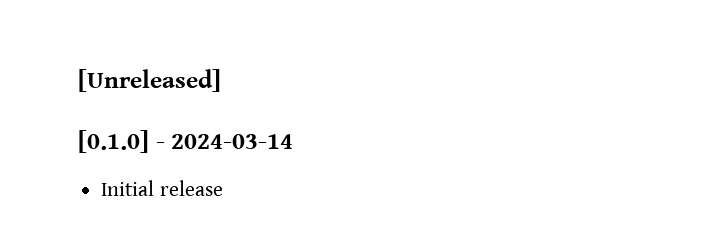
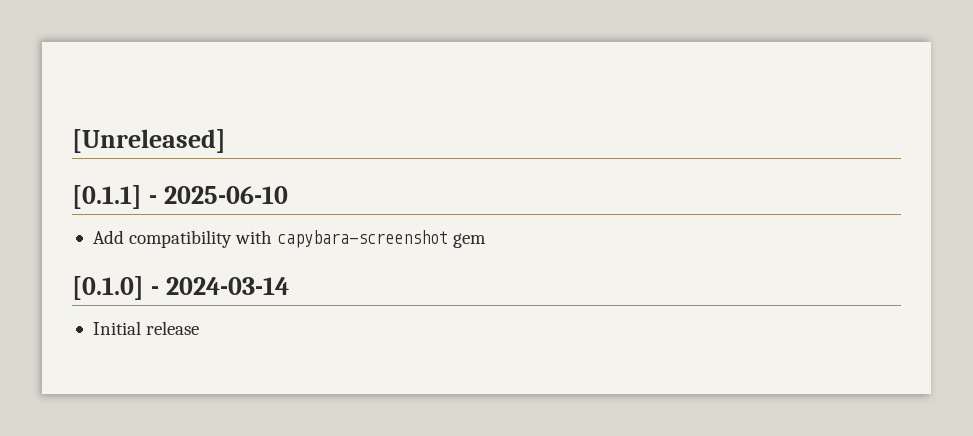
+ [0.1.1] - 2025-06-10
+ Add compatibility with capybara-screenshot gem

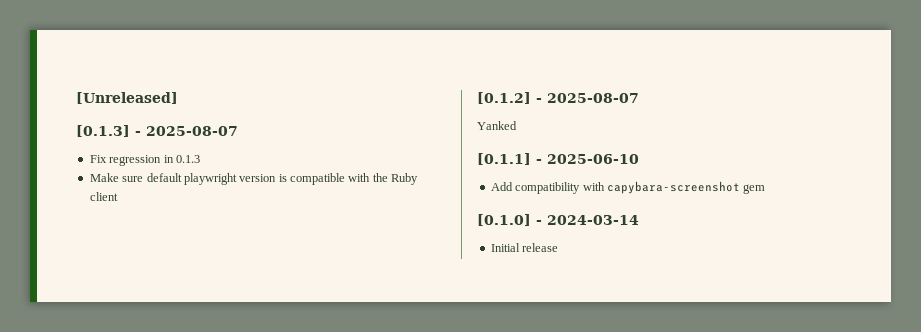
+ [0.1.3] - 2025-08-07
+ Fix regression in 0.1.3
+ Make sure default playwright version is compatible with the Ruby client
+ [0.1.2] - 2025-08-07
+ Yanked

